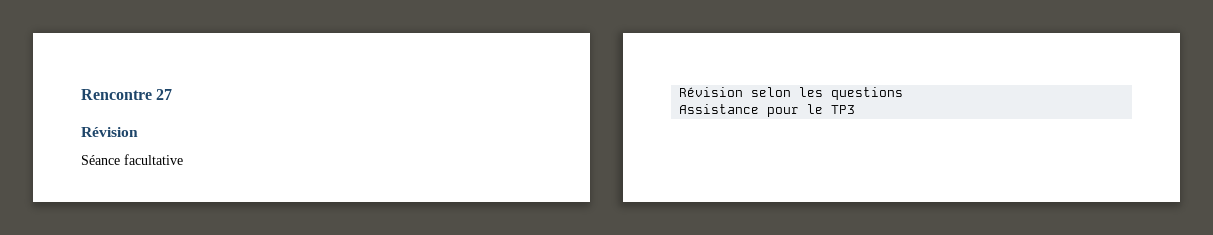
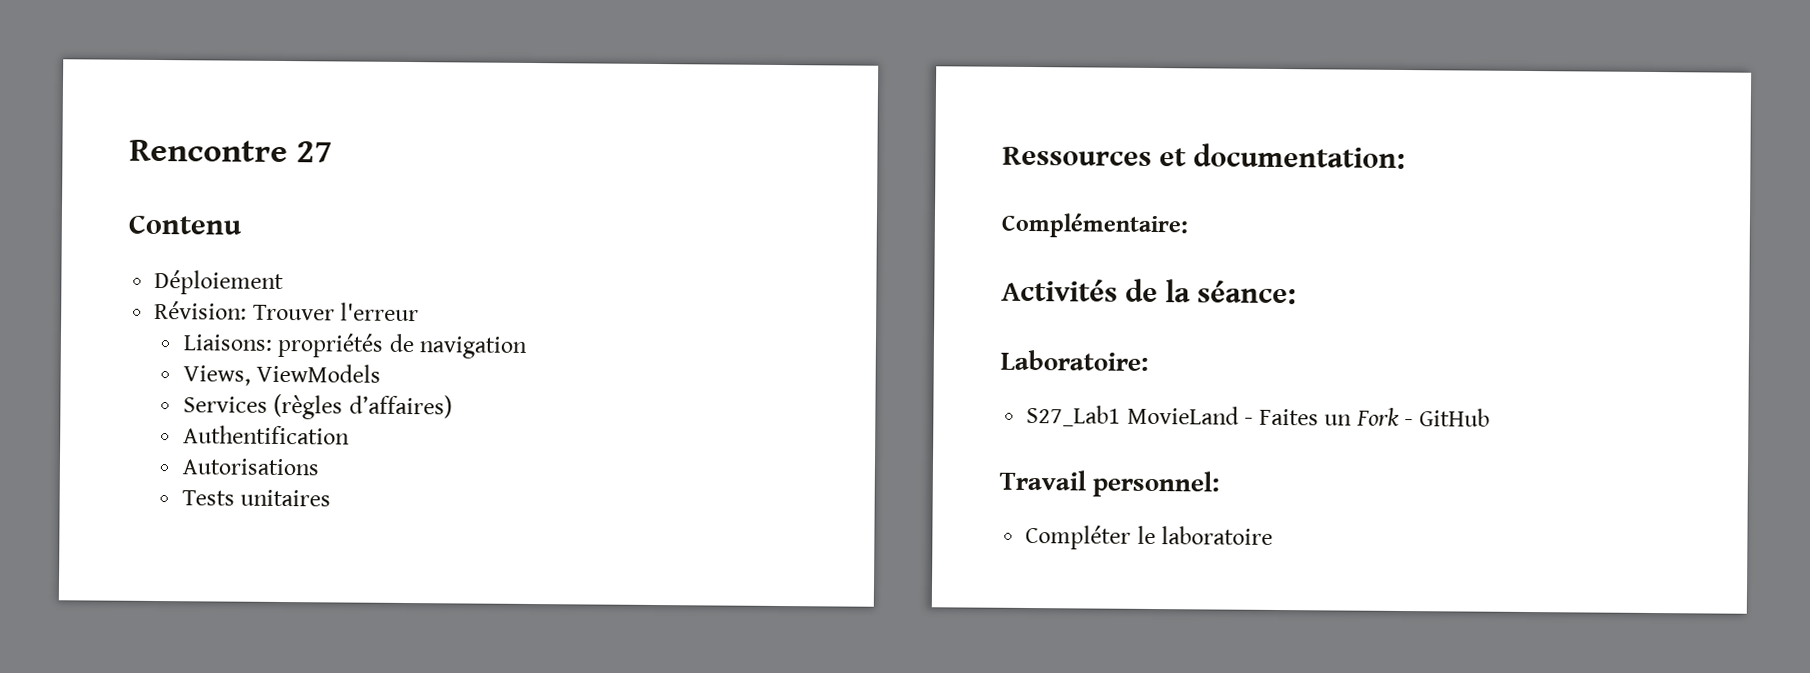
  Rencontre 27
- Révision
- Séance facultative
- Révision selon les questions
- Assistance pour le TP3
+ Contenu
+ Déploiement
+ Révision: Trouver l'erreur
+ Liaisons: propriétés de navigation
+ Views, ViewModels
+ Services (règles d’affaires)
+ Authentification
+ Autorisations
+ Tests unitaires
+ Ressources et documentation:
+ Complémentaire:
+ Activités de la séance:
+ Laboratoire:
+ S27_Lab1 MovieLand - Faites un Fork - GitHub
+ Travail personnel:
+ Compléter le laboratoire

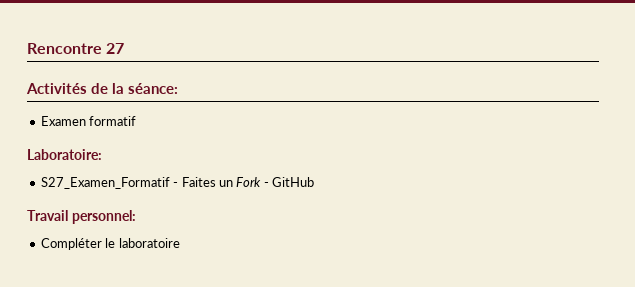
- Contenu
- Déploiement
- Révision: Trouver l'erreur
- Liaisons: propriétés de navigation
- Views, ViewModels
- Services (règles d’affaires)
- Authentification
- Autorisations
- Tests unitaires
- Ressources et documentation:
- Complémentaire:
+ Examen formatif
- S27_Lab1 MovieLand - Faites un Fork - GitHub
+ S27_Examen_Formatif - Faites un Fork - GitHub

